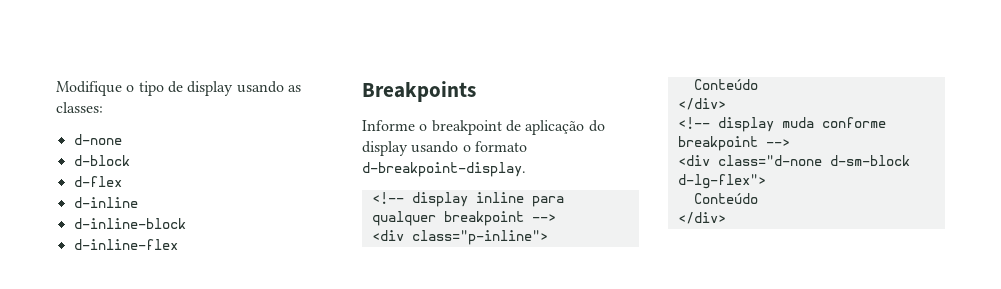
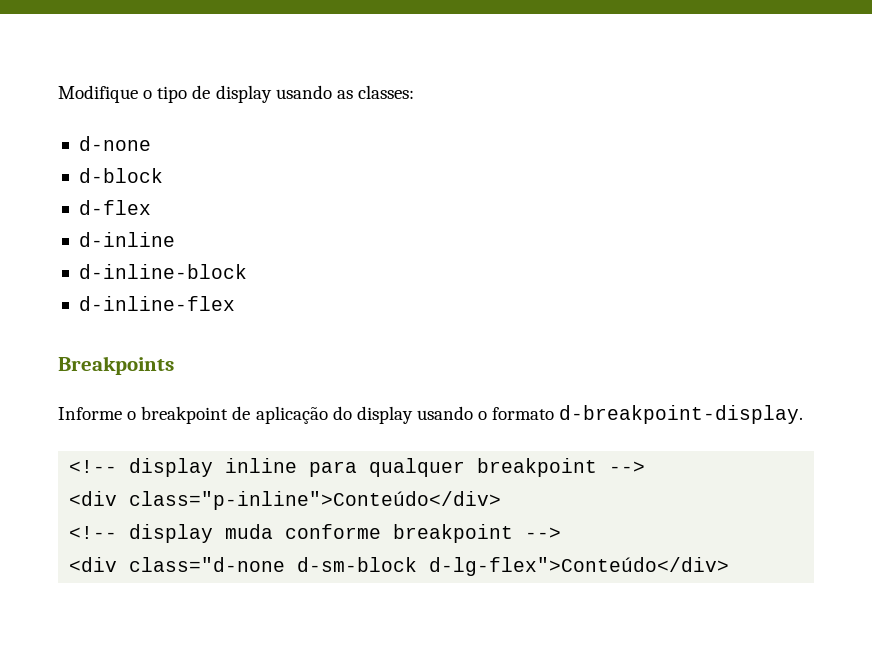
- <div class="p-inline">
- Conteúdo
- </div>
+ <div class="p-inline">Conteúdo</div>
- <div class="d-none d-sm-block d-lg-flex">
- Conteúdo
- </div>
+ <div class="d-none d-sm-block d-lg-flex">Conteúdo</div>

